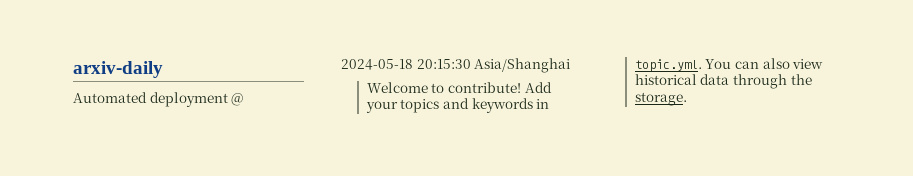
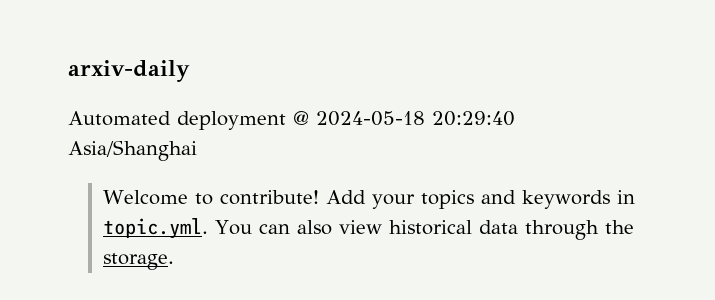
- Automated deployment @ 2024-05-18 20:15:30 Asia/Shanghai
+ Automated deployment @ 2024-05-18 20:29:40 Asia/Shanghai

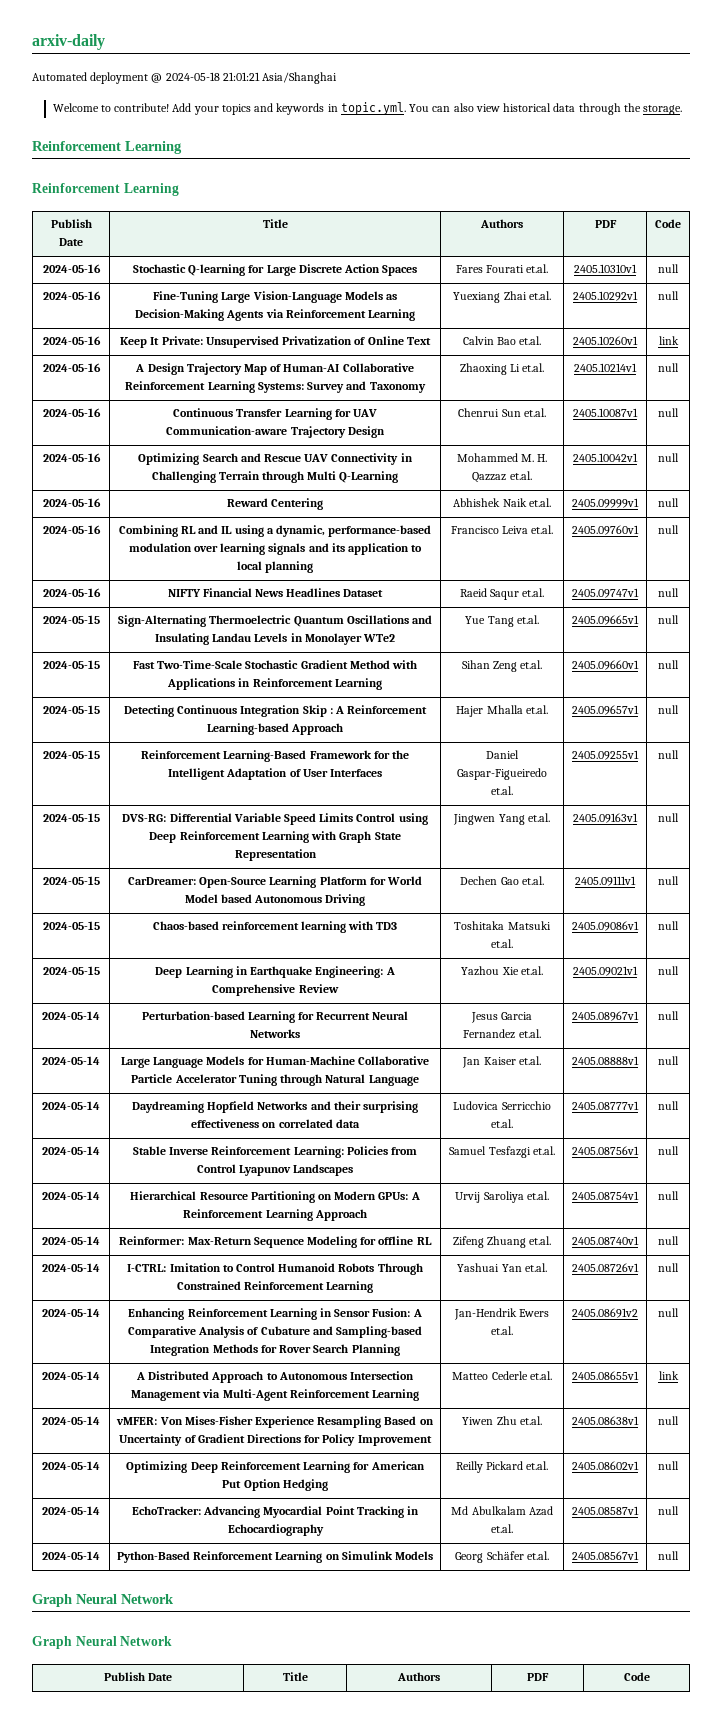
- Automated deployment @ 2024-05-18 20:29:40 Asia/Shanghai
+ Automated deployment @ 2024-05-18 21:01:21 Asia/Shanghai
  Add your topics and keywords in topic.yml. You can also view historical data through the storage.
+ Reinforcement Learning
+ Reinforcement Learning
+ Publish Date | Title | Authors | PDF | Code
+ 2024-05-16 | Stochastic Q-learning for Large Discrete Action Spaces | Fares Fourati et.al. | 2405.10310v1 | null
+ 2024-05-16 | Fine-Tuning Large Vision-Language Models as Decision-Making Agents via Reinforcement Learning | Yuexiang Zhai et.al. | 2405.10292v1 | null
+ 2024-05-16 | Keep It Private: Unsupervised Privatization of Online Text | Calvin Bao et.al. | 2405.10260v1 | link
+ 2024-05-16 | A Design Trajectory Map of Human-AI Collaborative Reinforcement Learning Systems: Survey and Taxonomy | Zhaoxing Li et.al. | 2405.10214v1 | null
+ 2024-05-16 | Continuous Transfer Learning for UAV Communication-aware Trajectory Design | Chenrui Sun et.al. | 2405.10087v1 | null
+ 2024-05-16 | Optimizing Search and Rescue UAV Connectivity in Challenging Terrain through Multi Q-Learning | Mohammed M. H. Qazzaz et.al. | 2405.10042v1 | null
+ 2024-05-16 | Reward Centering | Abhishek Naik et.al. | 2405.09999v1 | null
+ 2024-05-16 | Combining RL and IL using a dynamic, performance-based modulation over learning signals and its application to local planning | Francisco Leiva et.al. | 2405.09760v1 | null
+ 2024-05-16 | NIFTY Financial News Headlines Dataset | Raeid Saqur et.al. | 2405.09747v1 | null
+ 2024-05-15 | Sign-Alternating Thermoelectric Quantum Oscillations and Insulating Landau Levels in Monolayer WTe2 | Yue Tang et.al. | 2405.09665v1 | null
+ 2024-05-15 | Fast Two-Time-Scale Stochastic Gradient Method with Applications in Reinforcement Learning | Sihan Zeng et.al. | 2405.09660v1 | null
+ 2024-05-15 | Detecting Continuous Integration Skip : A Reinforcement Learning-based Approach | Hajer Mhalla et.al. | 2405.09657v1 | null
+ 2024-05-15 | Reinforcement Learning-Based Framework for the Intelligent Adaptation of User Interfaces | Daniel Gaspar-Figueiredo et.al. | 2405.09255v1 | null
+ 2024-05-15 | DVS-RG: Differential Variable Speed Limits Control using Deep Reinforcement Learning with Graph State Representation | Jingwen Yang et.al. | 2405.09163v1 | null
+ 2024-05-15 | CarDreamer: Open-Source Learning Platform for World Model based Autonomous Driving | Dechen Gao et.al. | 2405.09111v1 | null
+ 2024-05-15 | Chaos-based reinforcement learning with TD3 | Toshitaka Matsuki et.al. | 2405.09086v1 | null
+ 2024-05-15 | Deep Learning in Earthquake Engineering: A Comprehensive Review | Yazhou Xie et.al. | 2405.09021v1 | null
+ 2024-05-14 | Perturbation-based Learning for Recurrent Neural Networks | Jesus Garcia Fernandez et.al. | 2405.08967v1 | null
+ 2024-05-14 | Large Language Models for Human-Machine Collaborative Particle Accelerator Tuning through Natural Language | Jan Kaiser et.al. | 2405.08888v1 | null
+ 2024-05-14 | Daydreaming Hopfield Networks and their surprising effectiveness on correlated data | Ludovica Serricchio et.al. | 2405.08777v1 | null
+ 2024-05-14 | Stable Inverse Reinforcement Learning: Policies from Control Lyapunov Landscapes | Samuel Tesfazgi et.al. | 2405.08756v1 | null
+ 2024-05-14 | Hierarchical Resource Partitioning on Modern GPUs: A Reinforcement Learning Approach | Urvij Saroliya et.al. | 2405.08754v1 | null
+ 2024-05-14 | Reinformer: Max-Return Sequence Modeling for offline RL | Zifeng Zhuang et.al. | 2405.08740v1 | null
+ 2024-05-14 | I-CTRL: Imitation to Control Humanoid Robots Through Constrained Reinforcement Learning | Yashuai Yan et.al. | 2405.08726v1 | null
+ 2024-05-14 | Enhancing Reinforcement Learning in Sensor Fusion: A Comparative Analysis of Cubature and Sampling-based Integration Methods for Rover Search Planning | Jan-Hendrik Ewers et.al. | 2405.08691v2 | null
+ 2024-05-14 | A Distributed Approach to Autonomous Intersection Management via Multi-Agent Reinforcement Learning | Matteo Cederle et.al. | 2405.08655v1 | link
+ 2024-05-14 | vMFER: Von Mises-Fisher Experience Resampling Based on Uncertainty of Gradient Directions for Policy Improvement | Yiwen Zhu et.al. | 2405.08638v1 | null
+ 2024-05-14 | Optimizing Deep Reinforcement Learning for American Put Option Hedging | Reilly Pickard et.al. | 2405.08602v1 | null
+ 2024-05-14 | EchoTracker: Advancing Myocardial Point Tracking in Echocardiography | Md Abulkalam Azad et.al. | 2405.08587v1 | null
+ 2024-05-14 | Python-Based Reinforcement Learning on Simulink Models | Georg Schäfer et.al. | 2405.08567v1 | null
+ Graph Neural Network
+ Graph Neural Network
+ Publish Date | Title | Authors | PDF | Code

